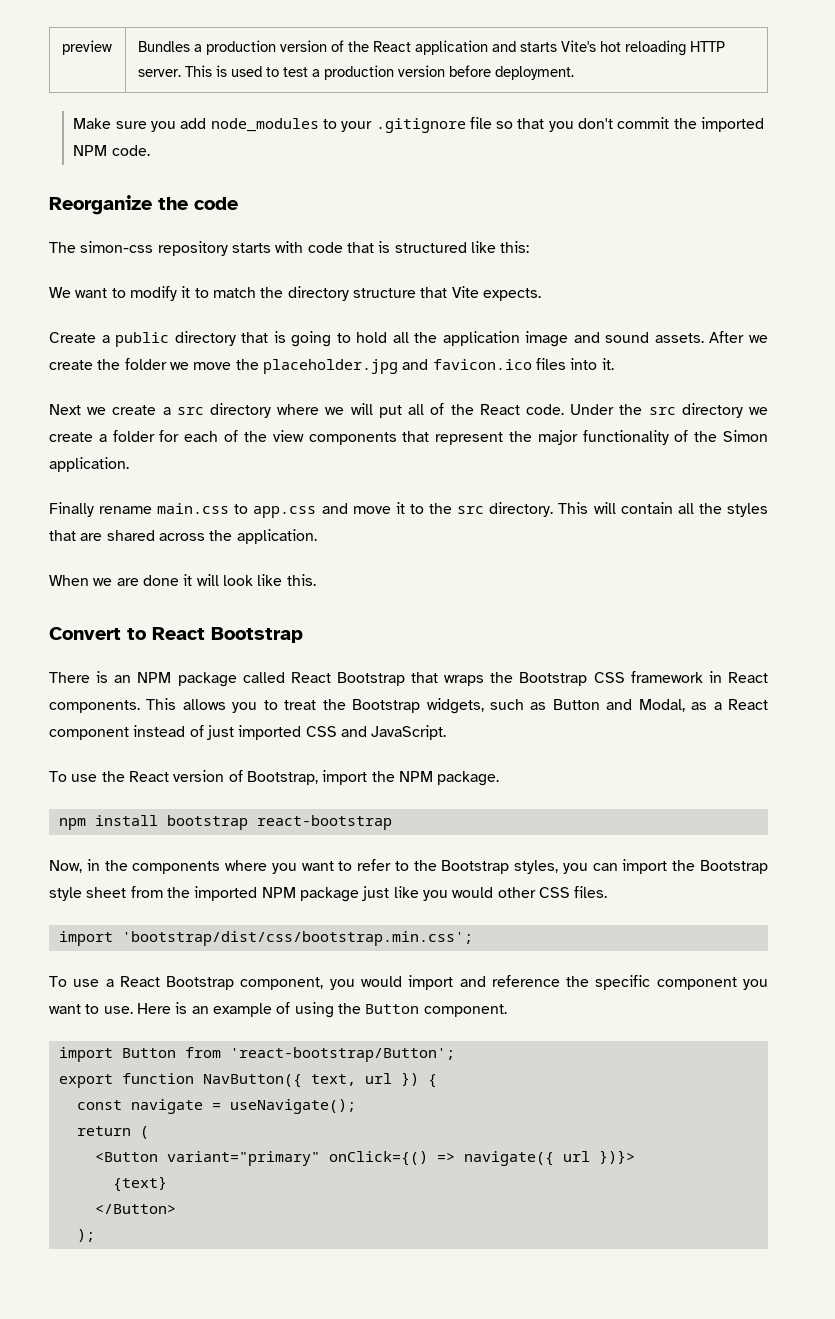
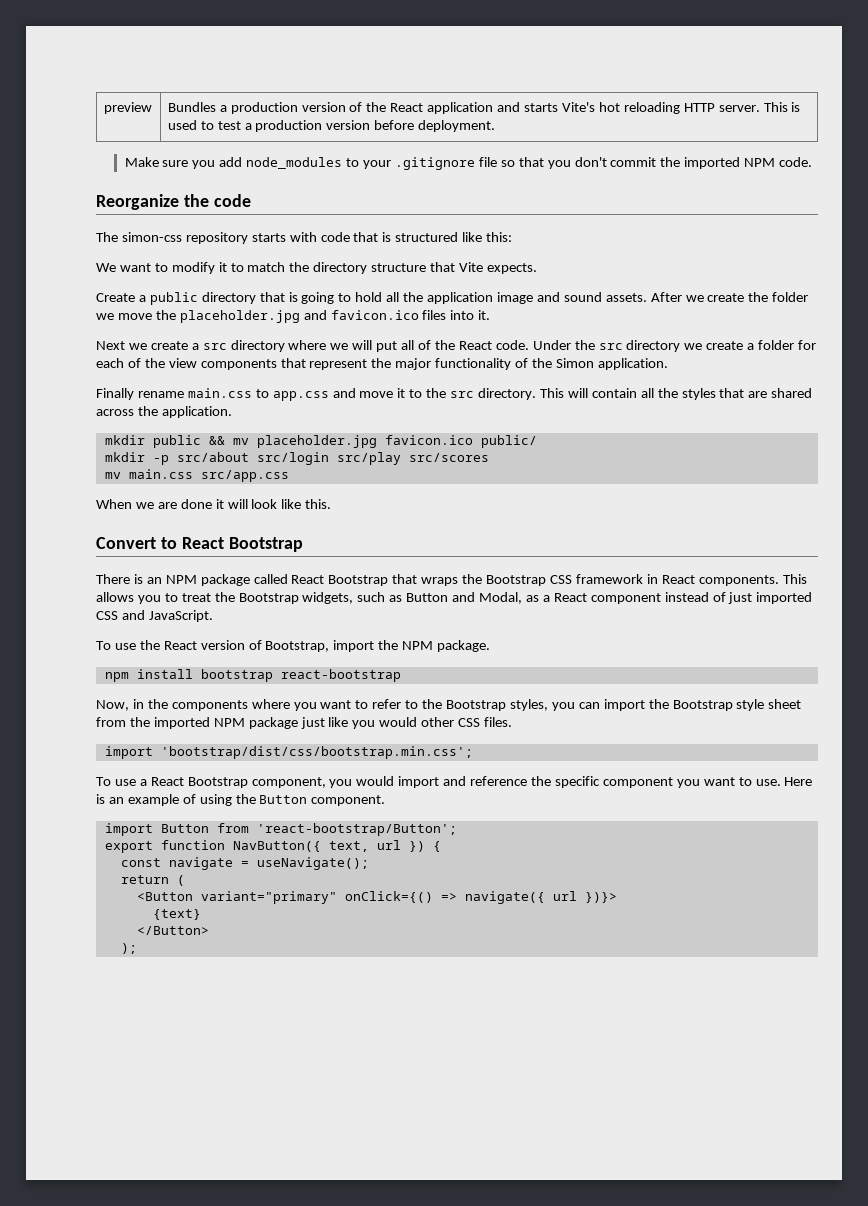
+ mkdir public && mv placeholder.jpg favicon.ico public/
+ mkdir -p src/about src/login src/play src/scores
+ mv main.css src/app.css

